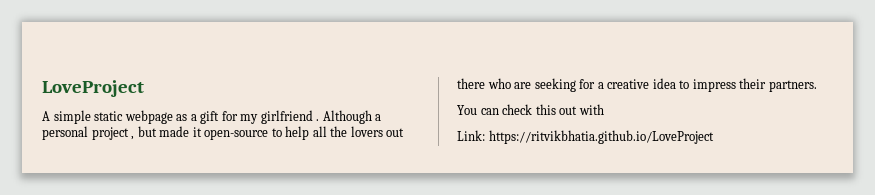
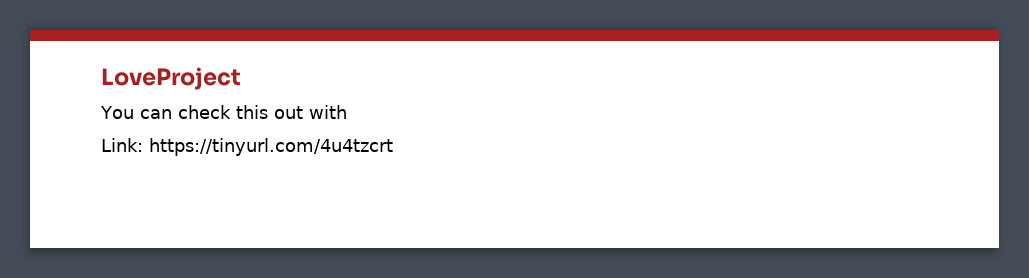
- A simple static webpage as a gift for my girlfriend . Although a personal project , but made it open-source to help all the lovers out there who are seeking for a creative idea to impress their partners.
- Link: https://ritvikbhatia.github.io/LoveProject
+ Link: https://tinyurl.com/4u4tzcrt

